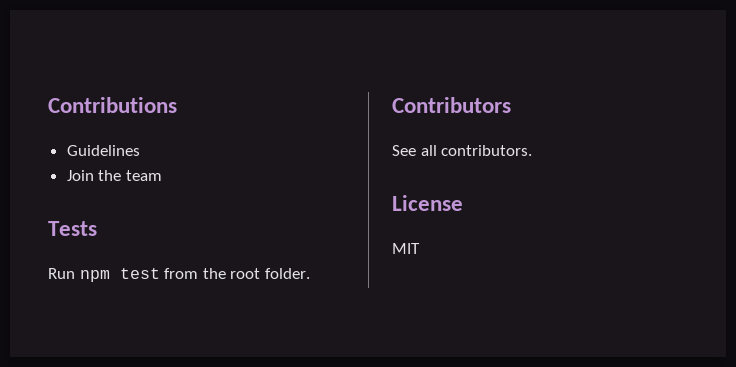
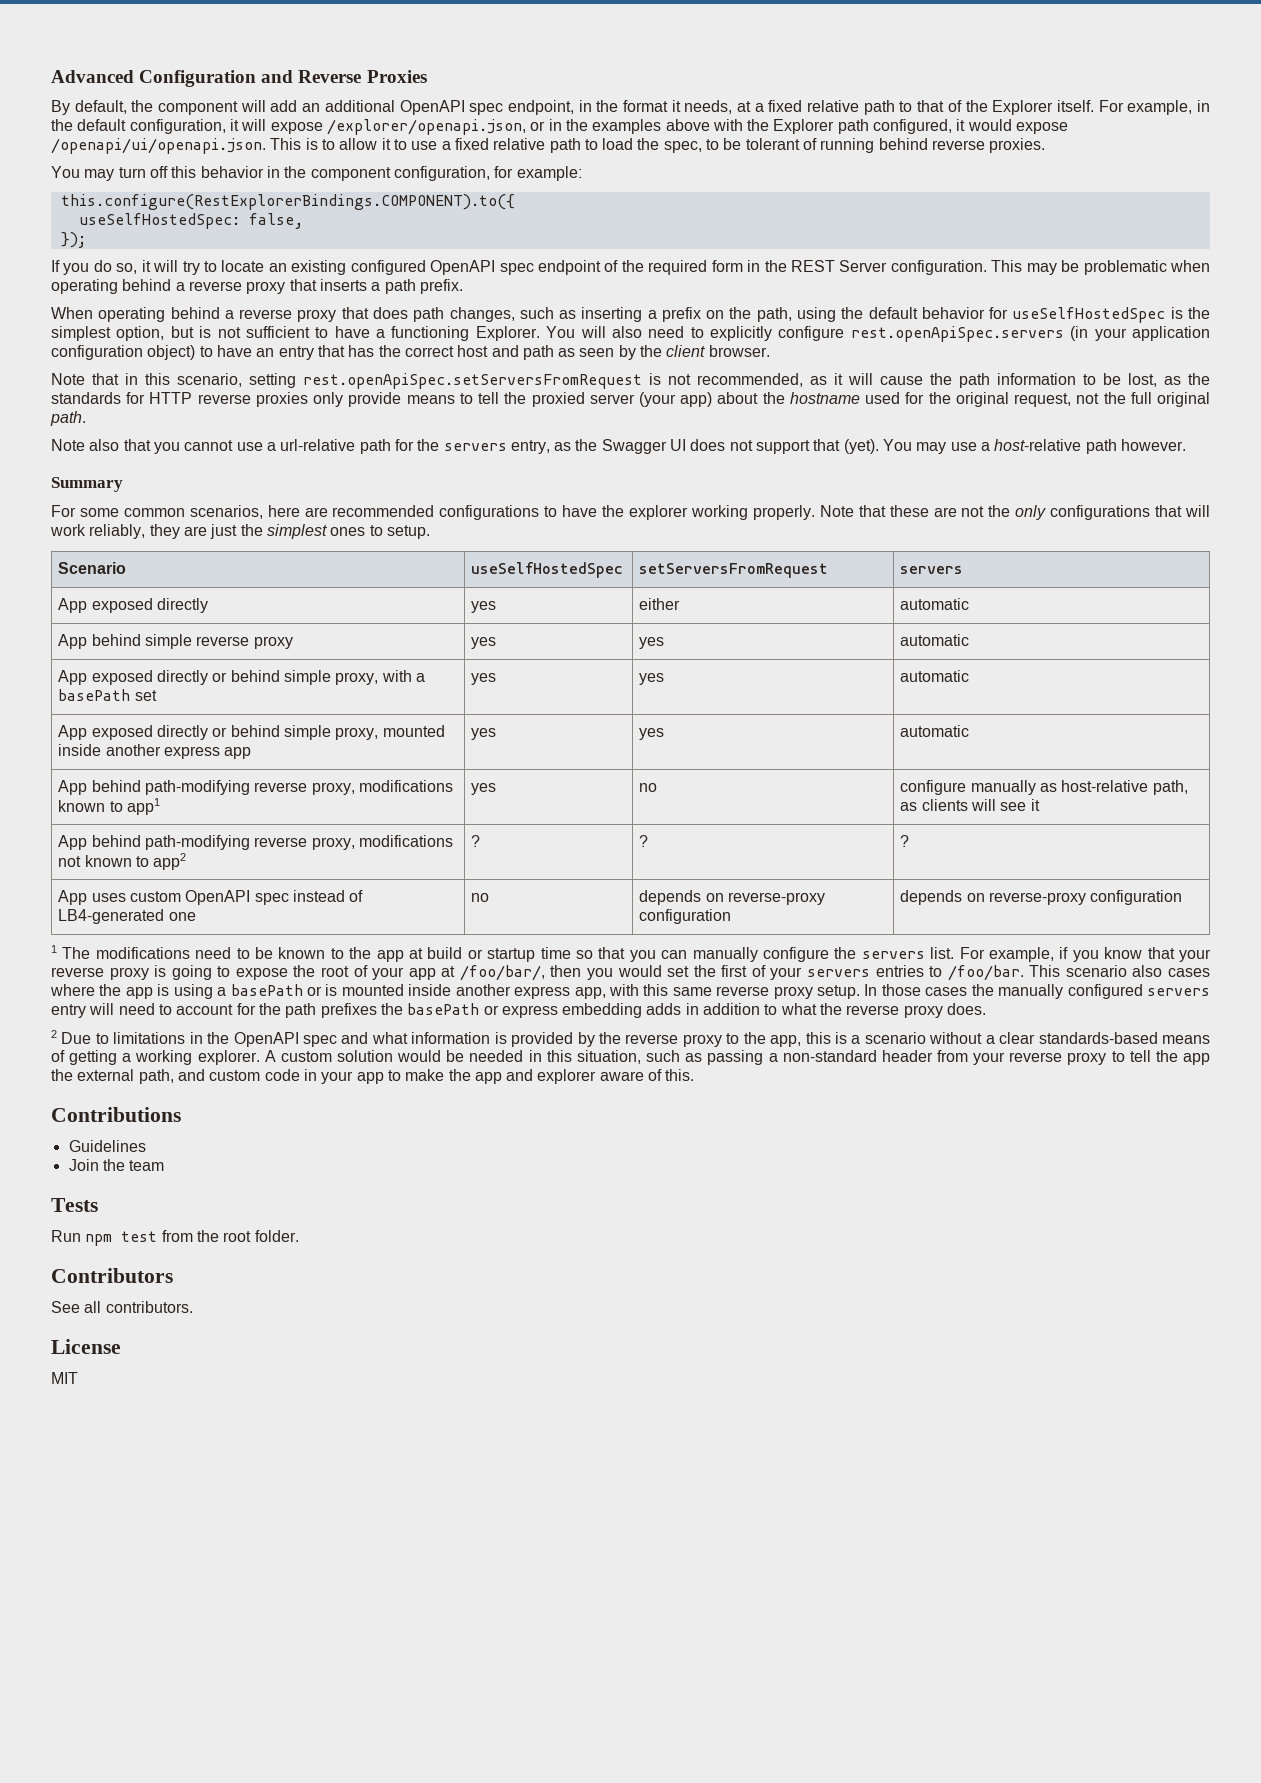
+ Advanced Configuration and Reverse Proxies
+ By default, the component will add an additional OpenAPI spec endpoint, in the format it needs, at a fixed relative path to that of the Explorer itself. For example, in the default configuration, it will expose /explorer/openapi.json, or in the examples above with the Explorer path configured, it would expose /openapi/ui/openapi.json. This is to allow it to use a fixed relative path to load the spec, to be tolerant of running behind reverse proxies.
+ You may turn off this behavior in the component configuration, for example:
+ this.configure(RestExplorerBindings.COMPONENT).to({
+ useSelfHostedSpec: false,
+ });
+ If you do so, it will try to locate an existing configured OpenAPI spec endpoint of the required form in the REST Server configuration. This may be problematic when operating behind a reverse proxy that inserts a path prefix.
+ When operating behind a reverse proxy that does path changes, such as inserting a prefix on the path, using the default behavior for useSelfHostedSpec is the simplest option, but is not sufficient to have a functioning Explorer. You will also need to explicitly configure rest.openApiSpec.servers (in your application configuration object) to have an entry that has the correct host and path as seen by the client browser.
+ Note that in this scenario, setting rest.openApiSpec.setServersFromRequest is not recommended, as it will cause the path information to be lost, as the standards for HTTP reverse proxies only provide means to tell the proxied server (your app) about the hostname used for the original request, not the full original path.
+ Note also that you cannot use a url-relative path for the servers entry, as the Swagger UI does not support that (yet). You may use a host-relative path however.
+ Summary
+ For some common scenarios, here are recommended configurations to have the explorer working properly. Note that these are not the only configurations that will work reliably, they are just the simplest ones to setup.
+ Scenario | useSelfHostedSpec | setServersFromRequest | servers
+ App exposed directly | yes | either | automatic
+ App behind simple reverse proxy | yes | yes | automatic
+ App exposed directly or behind simple proxy, with a basePath set | yes | yes | automatic
+ App exposed directly or behind simple proxy, mounted inside another express app | yes | yes | automatic
+ App behind path-modifying reverse proxy, modifications known to app1 | yes | no | configure manually as host-relative path, as clients will see it
+ App behind path-modifying reverse proxy, modifications not known to app2 | ? | ? | ?
+ App uses custom OpenAPI spec instead of LB4-generated one | no | depends on reverse-proxy configuration | depends on reverse-proxy configuration
+ 1 The modifications need to be known to the app at build or startup time so that you can manually configure the servers list. For example, if you know that your reverse proxy is going to expose the root of your app at /foo/bar/, then you would set the first of your servers entries to /foo/bar. This scenario also cases where the app is using a basePath or is mounted inside another express app, with this same reverse proxy setup. In those cases the manually configured servers entry will need to account for the path prefixes the basePath or express embedding adds in addition to what the reverse proxy does.
+ 2 Due to limitations in the OpenAPI spec and what information is provided by the reverse proxy to the app, this is a scenario without a clear standards-based means of getting a working explorer. A custom solution would be needed in this situation, such as passing a non-standard header from your reverse proxy to tell the app the external path, and custom code in your app to make the app and explorer aware of this.

